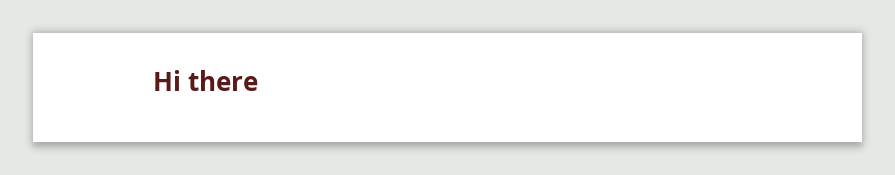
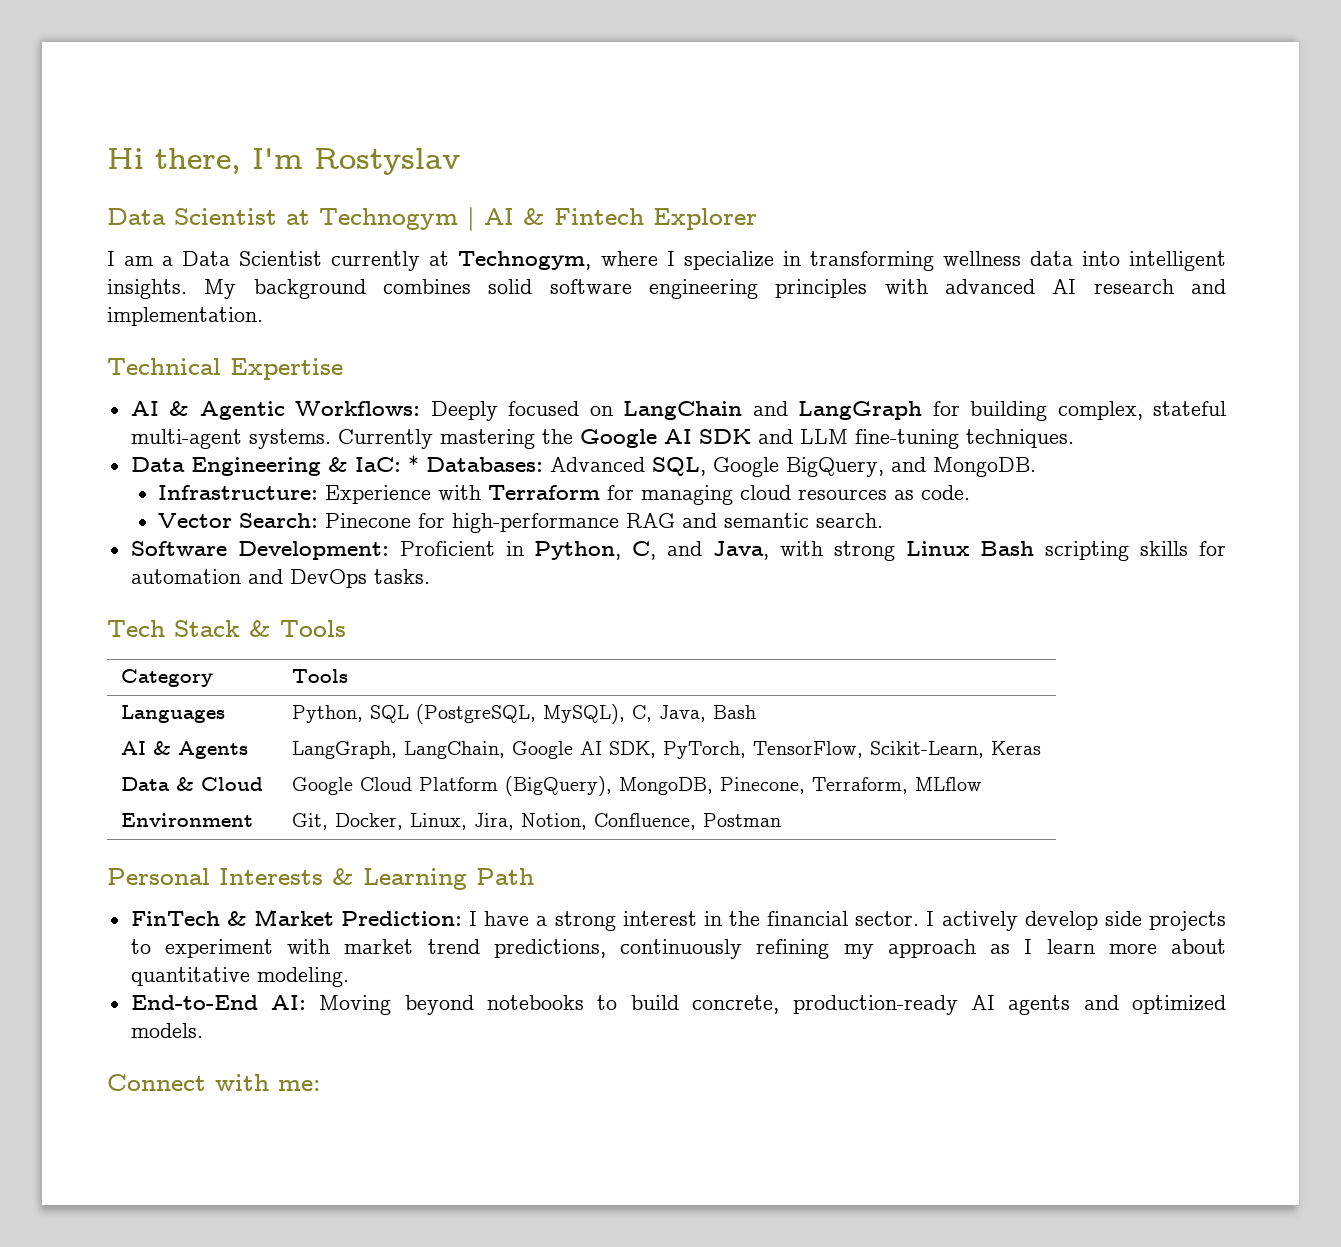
- Hi there
+ Hi there, I'm Rostyslav
+ Data Scientist at Technogym | AI & Fintech Explorer
+ I am a Data Scientist currently at Technogym, where I specialize in transforming wellness data into intelligent insights. My background combines solid software engineering principles with advanced AI research and implementation.
+ Technical Expertise
+ AI & Agentic Workflows: Deeply focused on LangChain and LangGraph for building complex, stateful multi-agent systems. Currently mastering the Google AI SDK and LLM fine-tuning techniques.
+ Data Engineering & IaC: * Databases: Advanced SQL, Google BigQuery, and MongoDB.
+ Infrastructure: Experience with Terraform for managing cloud resources as code.
+ Vector Search: Pinecone for high-performance RAG and semantic search.
+ Software Development: Proficient in Python, C, and Java, with strong Linux Bash scripting skills for automation and DevOps tasks.
+ Tech Stack & Tools
+ Category | Tools
+ Languages | Python, SQL (PostgreSQL, MySQL), C, Java, Bash
+ AI & Agents | LangGraph, LangChain, Google AI SDK, PyTorch, TensorFlow, Scikit-Learn, Keras
+ Data & Cloud | Google Cloud Platform (BigQuery), MongoDB, Pinecone, Terraform, MLflow
+ Environment | Git, Docker, Linux, Jira, Notion, Confluence, Postman
+ Personal Interests & Learning Path
+ FinTech & Market Prediction: I have a strong interest in the financial sector. I actively develop side projects to experiment with market trend predictions, continuously refining my approach as I learn more about quantitative modeling.
+ End-to-End AI: Moving beyond notebooks to build concrete, production-ready AI agents and optimized models.
+ Connect with me:

